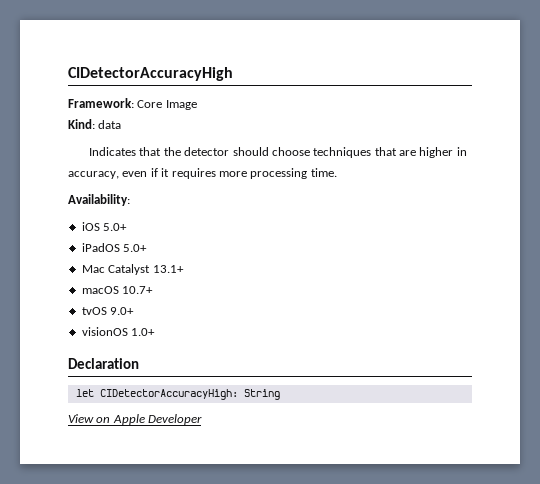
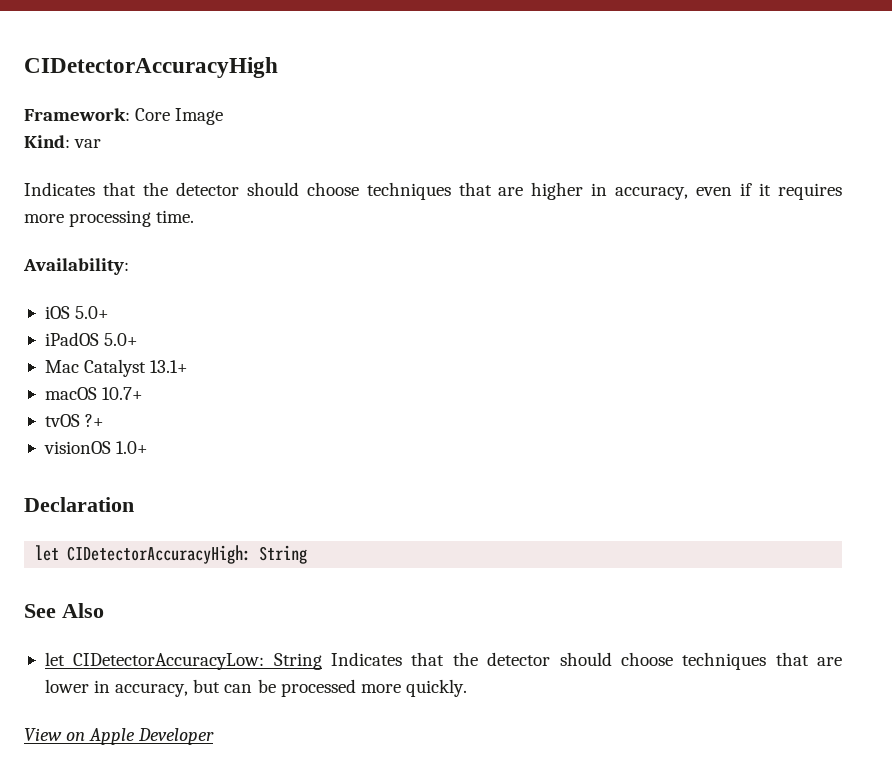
- Kind: data
+ Kind: var
- tvOS 9.0+
+ tvOS ?+
+ See Also
+ let CIDetectorAccuracyLow: String Indicates that the detector should choose techniques that are lower in accuracy, but can be processed more quickly.

